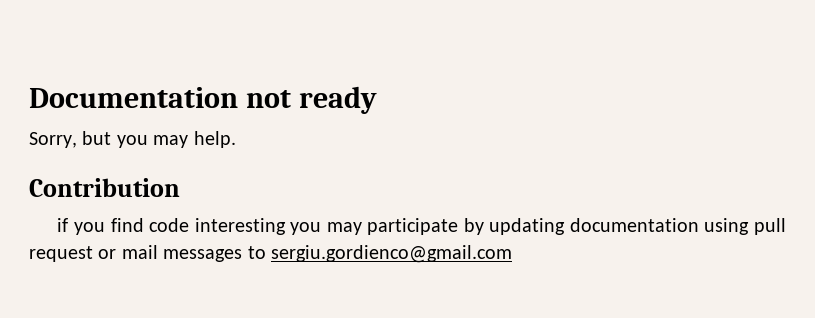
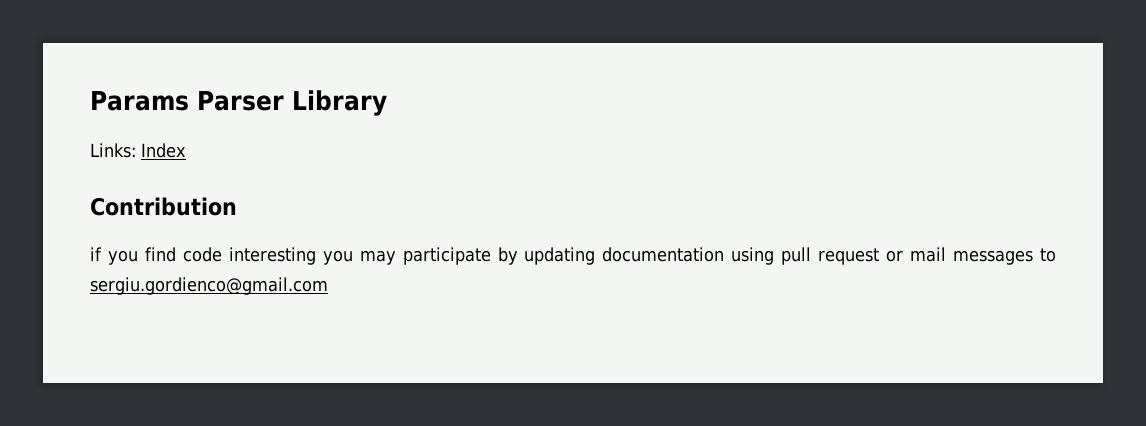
- Documentation not ready
- Sorry, but you may help.
+ Params Parser Library
+ Links: Index

